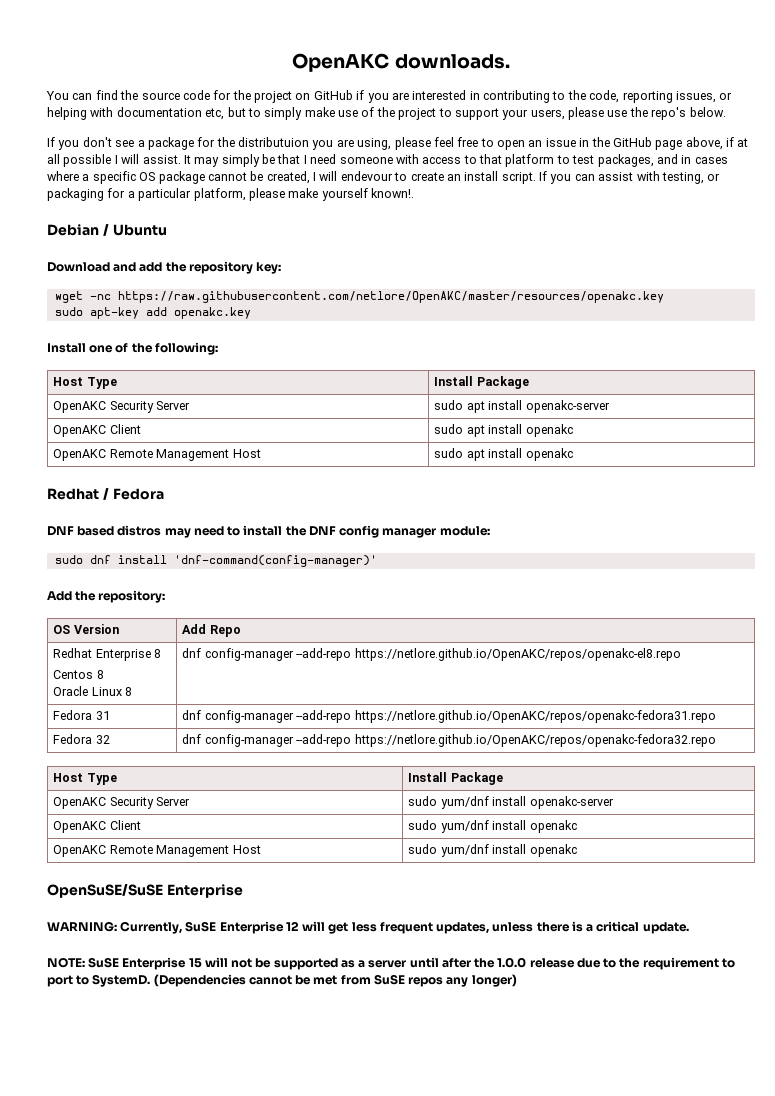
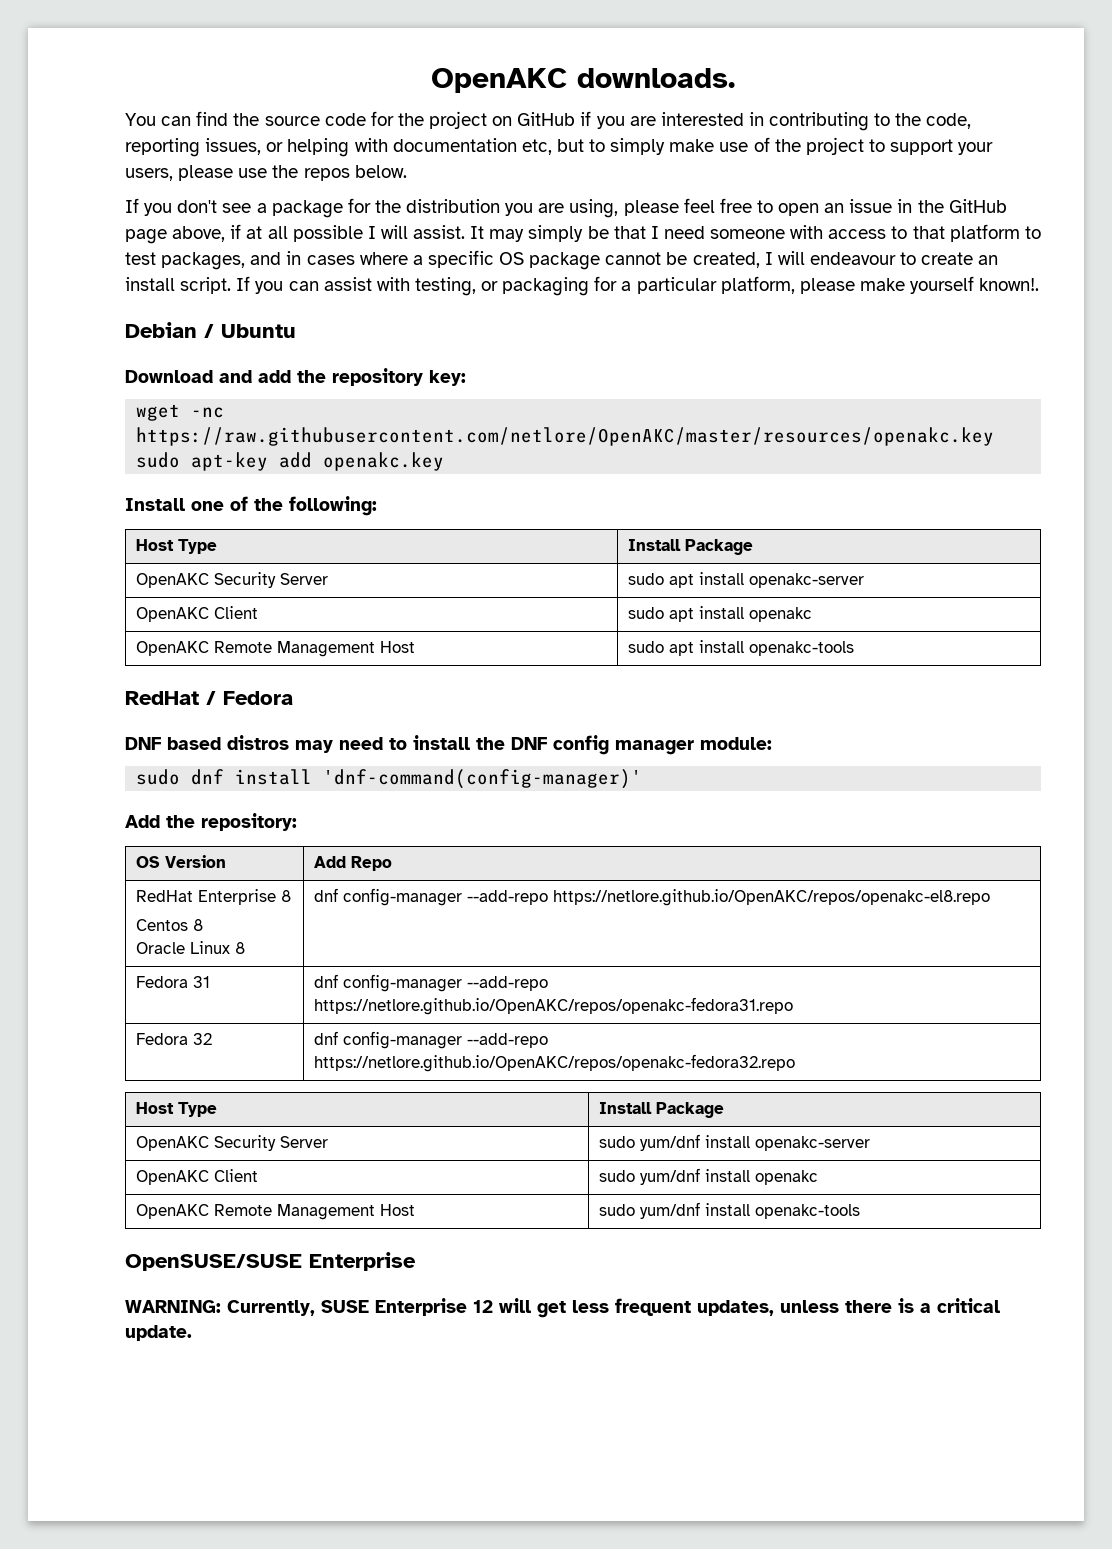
- You can find the source code for the project on GitHub if you are interested in contributing to the code, reporting issues, or helping with documentation etc, but to simply make use of the project to support your users, please use the repo's below.
+ You can find the source code for the project on GitHub if you are interested in contributing to the code, reporting issues, or helping with documentation etc, but to simply make use of the project to support your users, please use the repos below.
- If you don't see a package for the distributuion you are using, please feel free to open an issue in the GitHub page above, if at all possible I will assist.
+ If you don't see a package for the distribution you are using, please feel free to open an issue in the GitHub page above, if at all possible I will assist.
- It may simply be that I need someone with access to that platform to test packages, and in cases where a specific OS package cannot be created, I will endevour to create an install script.
+ It may simply be that I need someone with access to that platform to test packages, and in cases where a specific OS package cannot be created, I will endeavour to create an install script.
- OpenAKC Remote Management Host | sudo apt install openakc
- Redhat / Fedora
+ OpenAKC Remote Management Host | sudo apt install openakc-tools
+ RedHat / Fedora
- Redhat Enterprise 8
+ RedHat Enterprise 8
- OpenAKC Remote Management Host | sudo yum/dnf install openakc
- OpenSuSE/SuSE Enterprise
+ OpenAKC Remote Management Host | sudo yum/dnf install openakc-tools
+ OpenSUSE/SUSE Enterprise
- WARNING: Currently, SuSE Enterprise 12 will get less frequent updates, unless there is a critical update.
+ WARNING: Currently, SUSE Enterprise 12 will get less frequent updates, unless there is a critical update.
- NOTE: SuSE Enterprise 15 will not be supported as a server until after the 1.0.0 release due to the requirement to port to SystemD. (Dependencies cannot be met from SuSE repos any longer)

